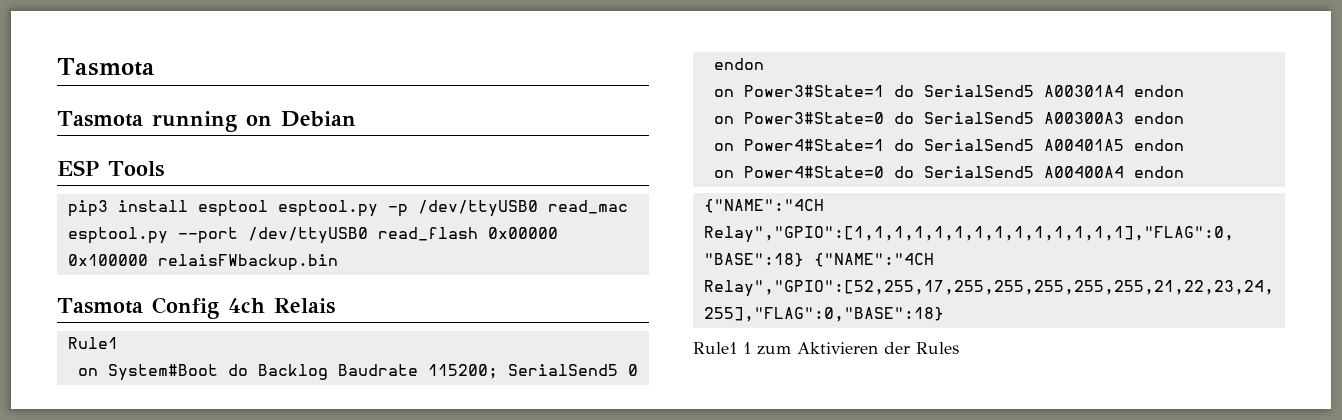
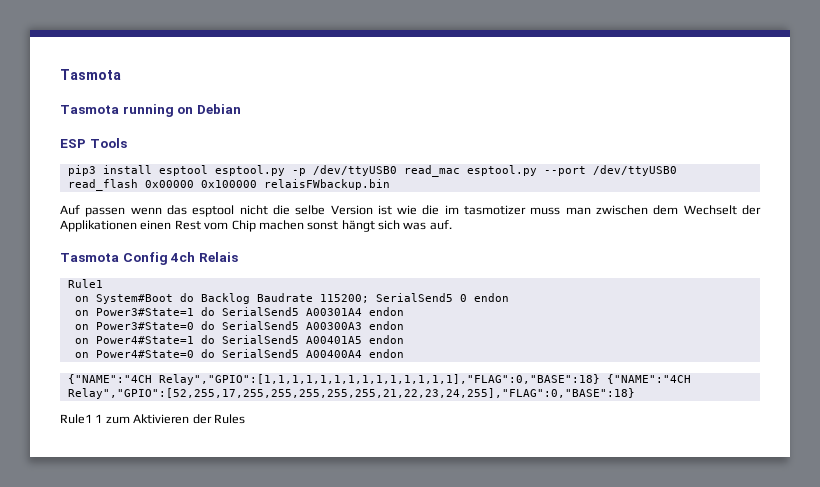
+ Auf passen wenn das esptool nicht die selbe Version ist wie die im tasmotizer muss man zwischen dem Wechselt der Applikationen einen Rest vom Chip machen sonst hängt sich was auf.

